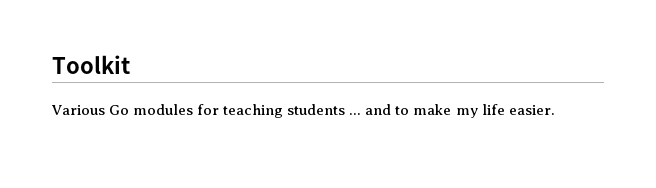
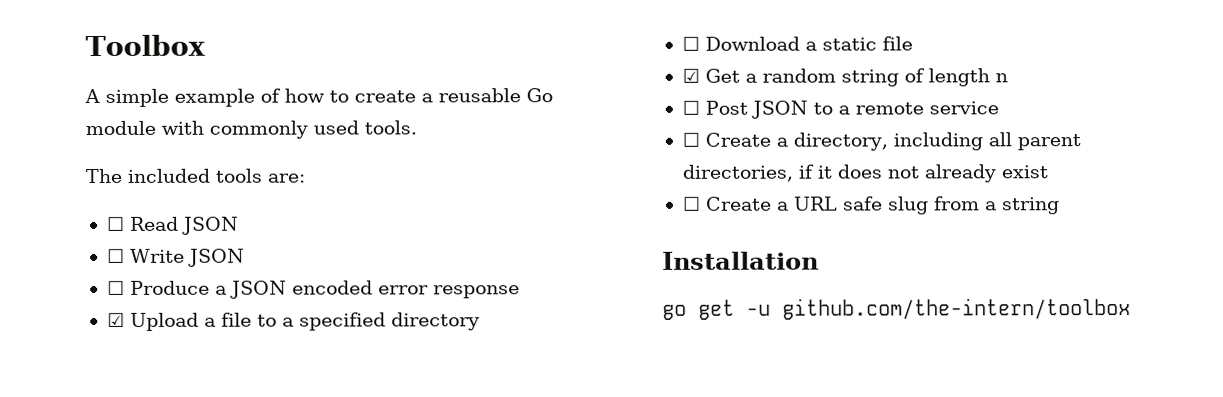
- Toolkit
- Various Go modules for teaching students ... and to make my life easier.
+ Toolbox
+ A simple example of how to create a reusable Go module with commonly used tools.
+ The included tools are:
+ ☐ Read JSON
+ ☐ Write JSON
+ ☐ Produce a JSON encoded error response
+ ☑ Upload a file to a specified directory
+ ☐ Download a static file
+ ☑ Get a random string of length n
+ ☐ Post JSON to a remote service
+ ☐ Create a directory, including all parent directories, if it does not already exist
+ ☐ Create a URL safe slug from a string
+ Installation
+ go get -u github.com/the-intern/toolbox

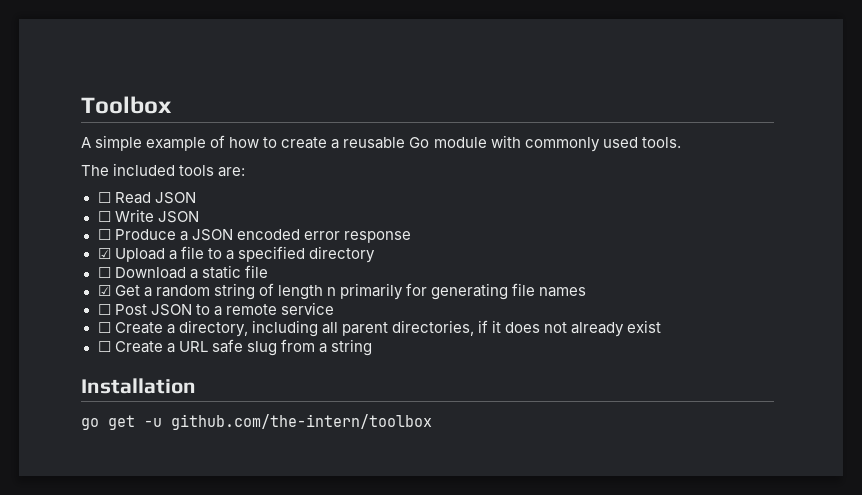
- ☑ Get a random string of length n
+ ☑ Get a random string of length n primarily for generating file names

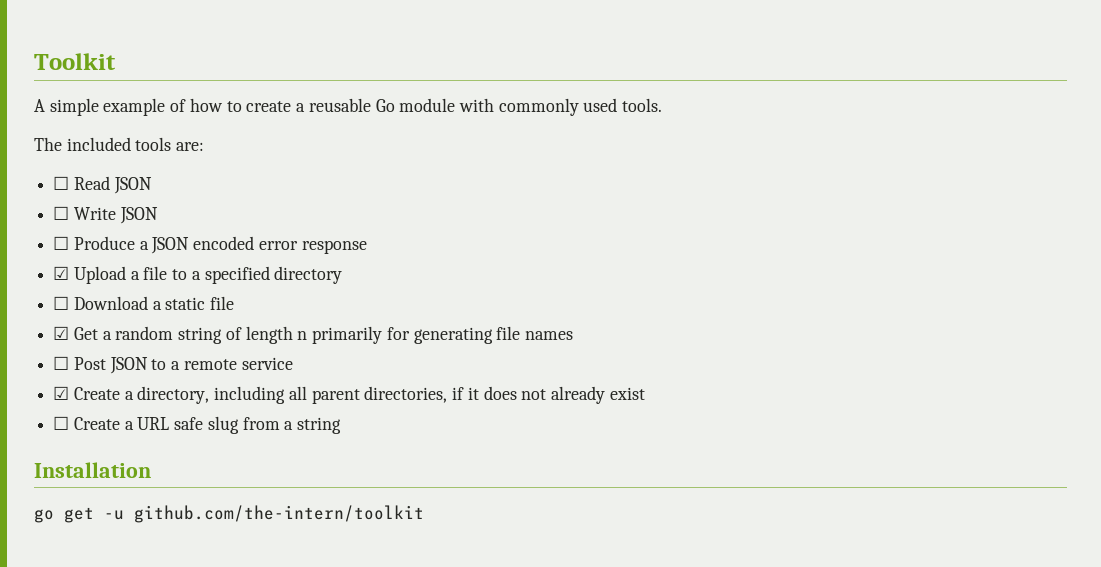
- Toolbox
+ Toolkit
- ☐ Create a directory, including all parent directories, if it does not already exist
+ ☑ Create a directory, including all parent directories, if it does not already exist
- go get -u github.com/the-intern/toolbox
+ go get -u github.com/the-intern/toolkit

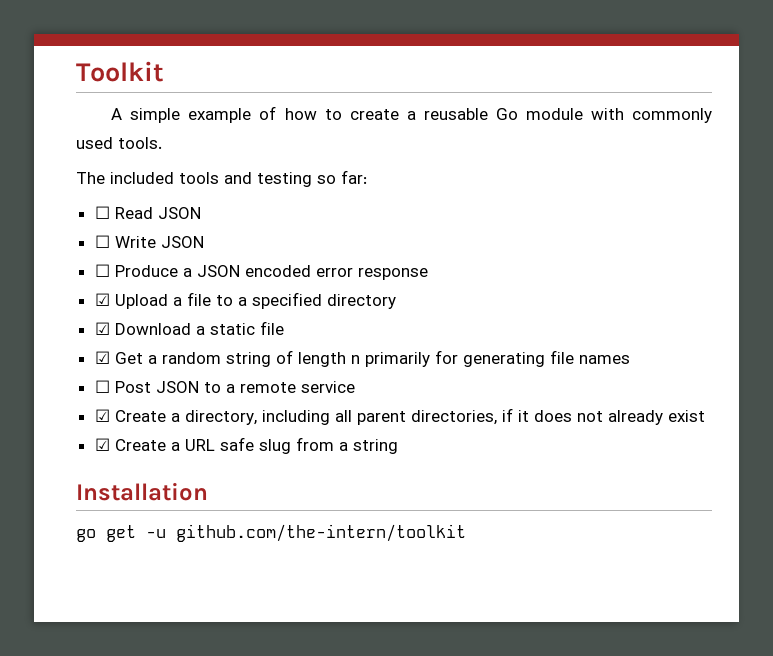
- The included tools are:
+ The included tools and testing so far:
- ☐ Download a static file
+ ☑ Download a static file
- ☐ Create a URL safe slug from a string
+ ☑ Create a URL safe slug from a string

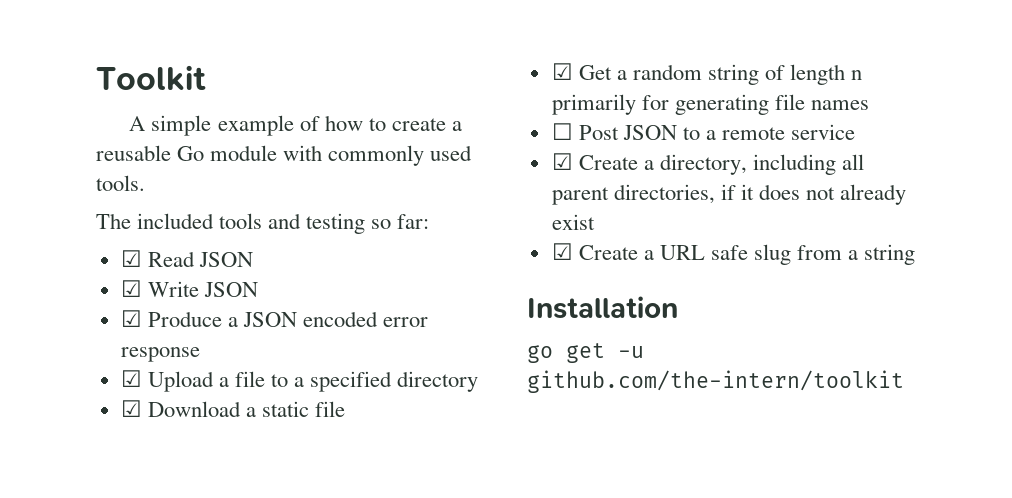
- ☐ Read JSON
+ ☑ Read JSON
- ☐ Write JSON
+ ☑ Write JSON
- ☐ Produce a JSON encoded error response
+ ☑ Produce a JSON encoded error response

